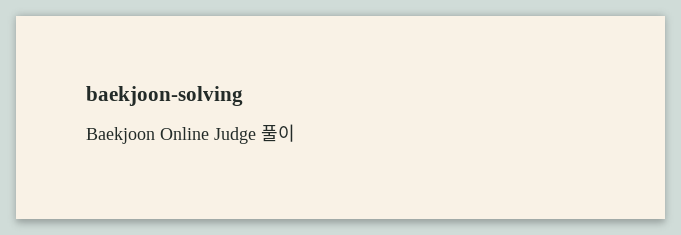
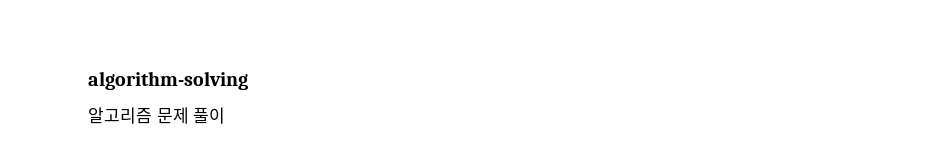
- baekjoon-solving
- Baekjoon Online Judge 풀이
+ algorithm-solving
+ 알고리즘 문제 풀이

